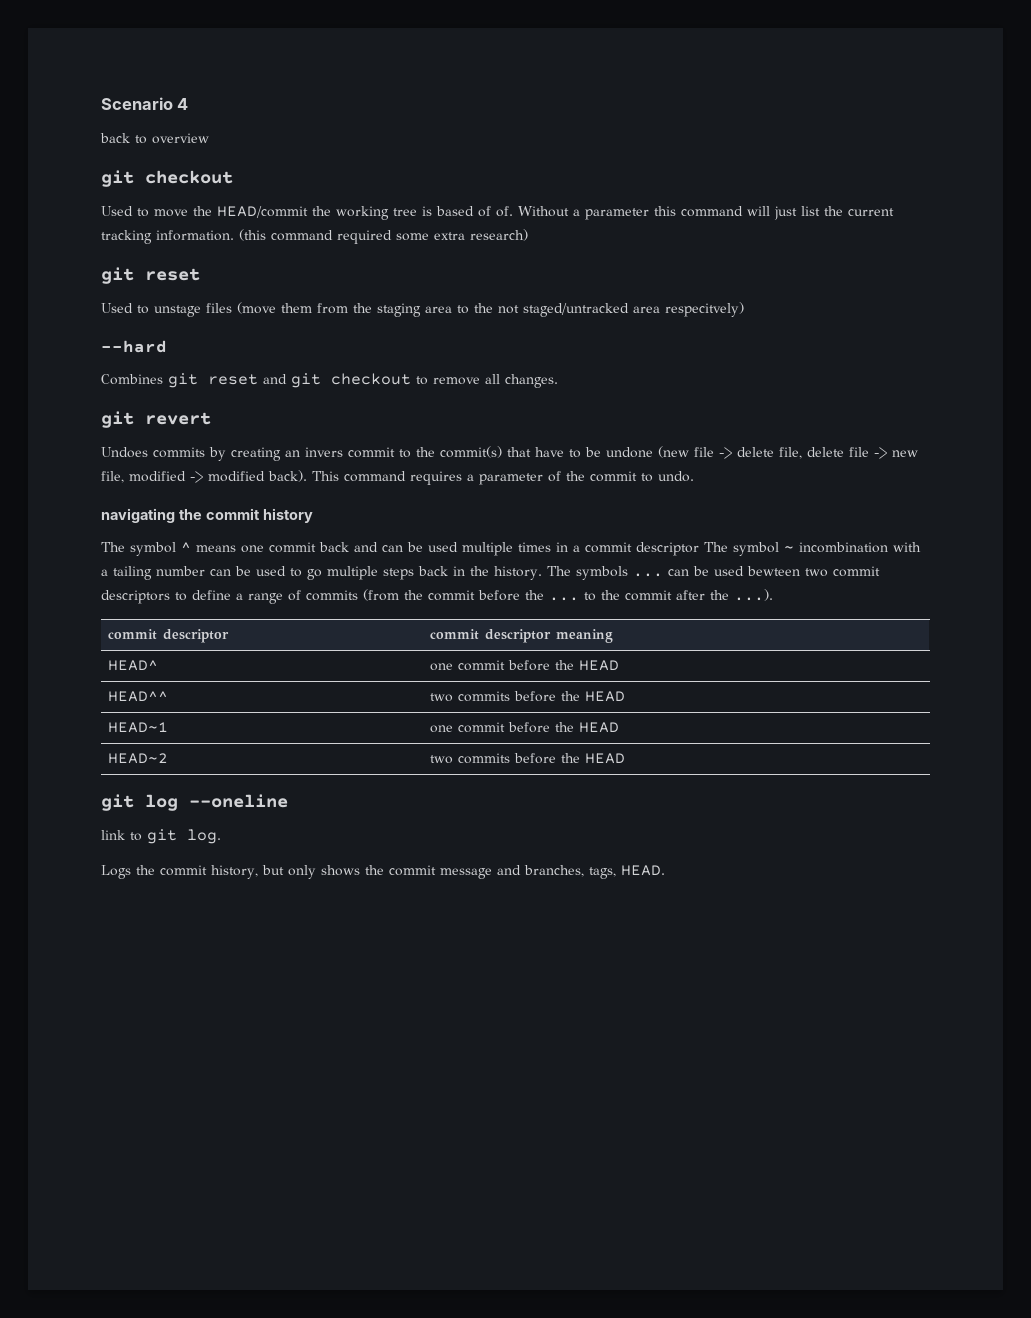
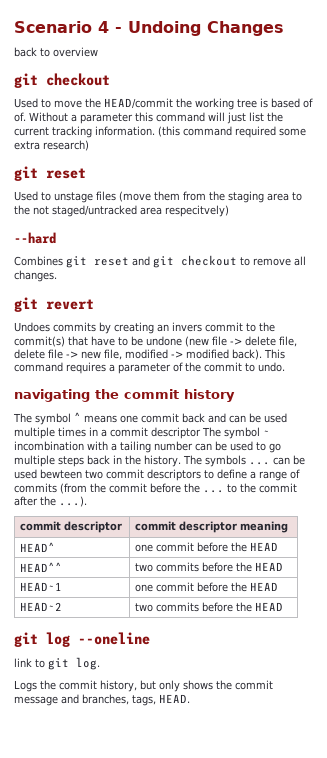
- Scenario 4
+ Scenario 4 - Undoing Changes

